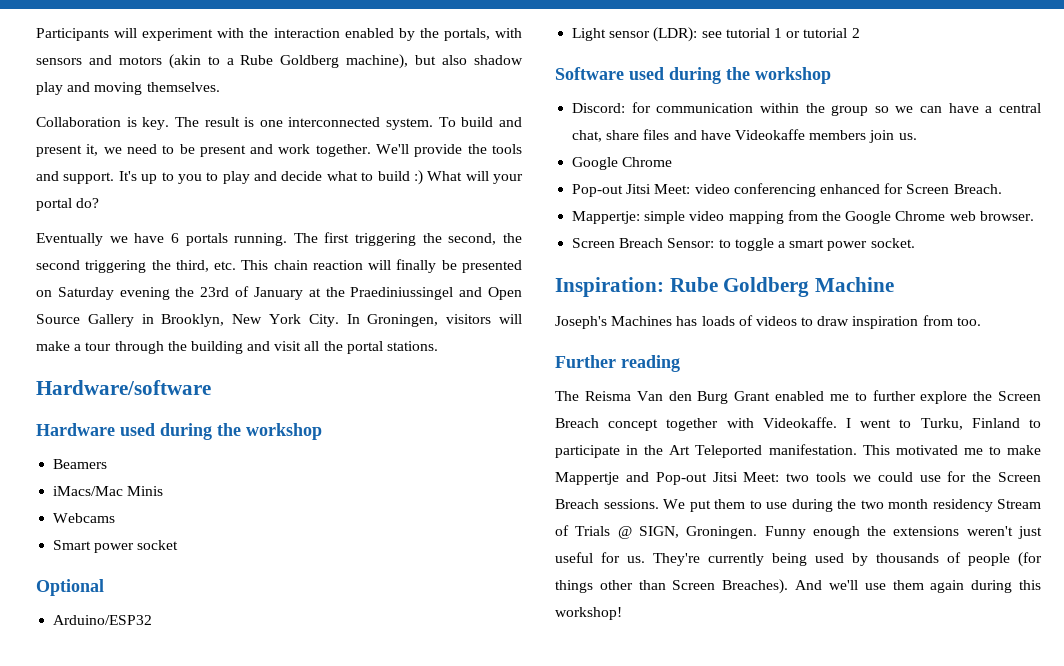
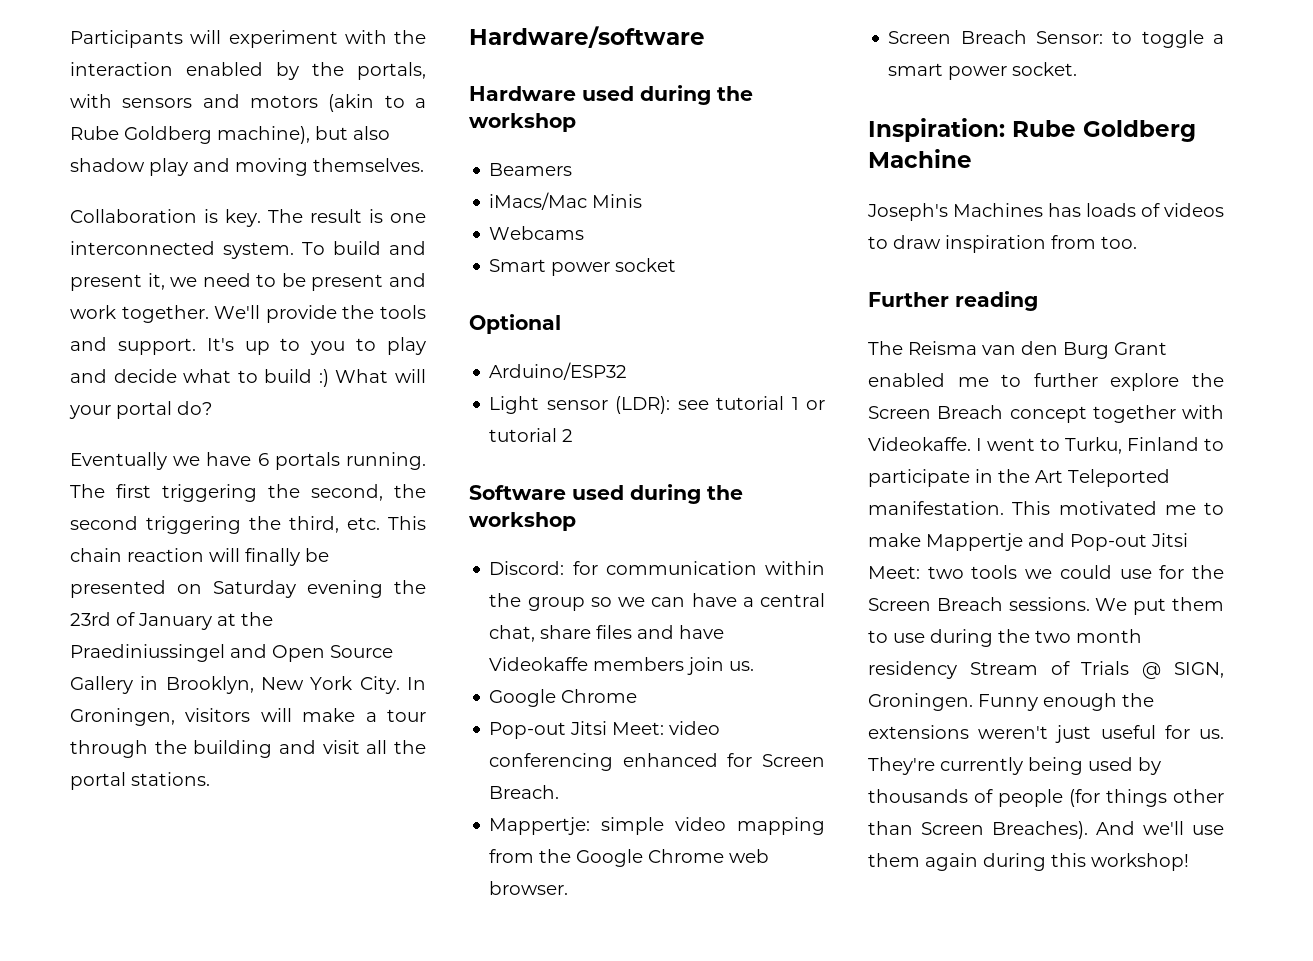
- The Reisma Van den Burg Grant enabled me to further explore the Screen Breach concept together with Videokaffe.
+ The Reisma van den Burg Grant enabled me to further explore the Screen Breach concept together with Videokaffe.

